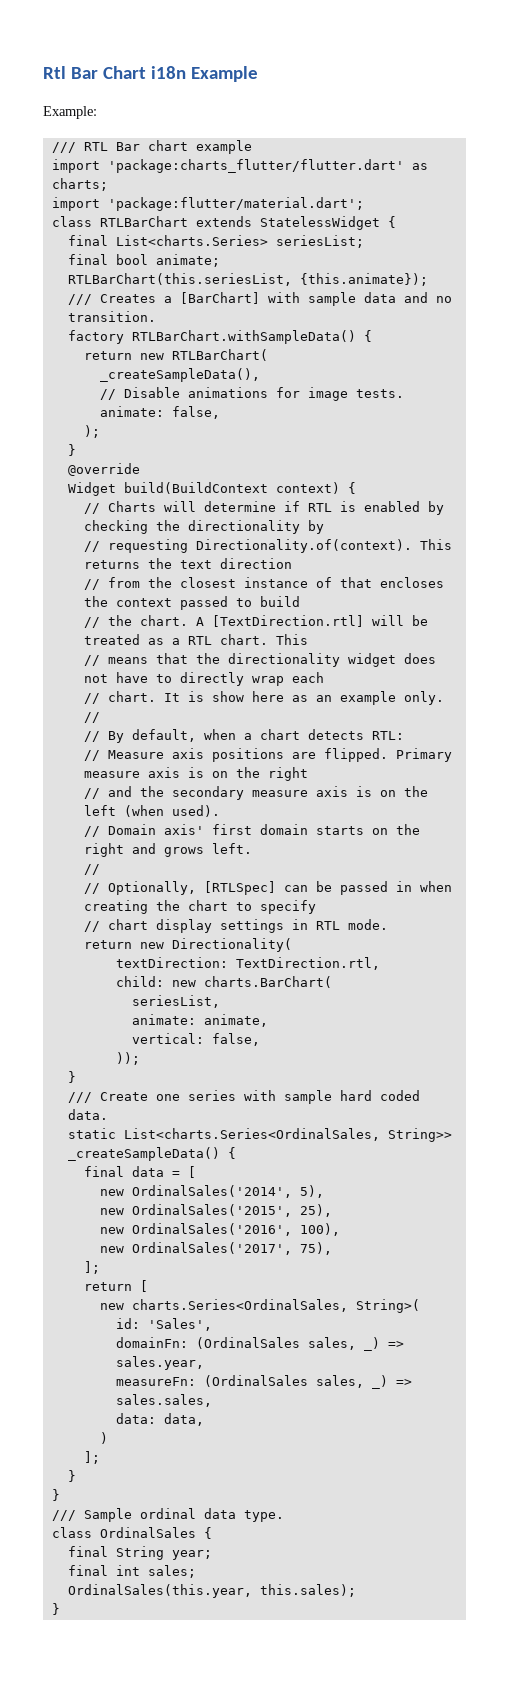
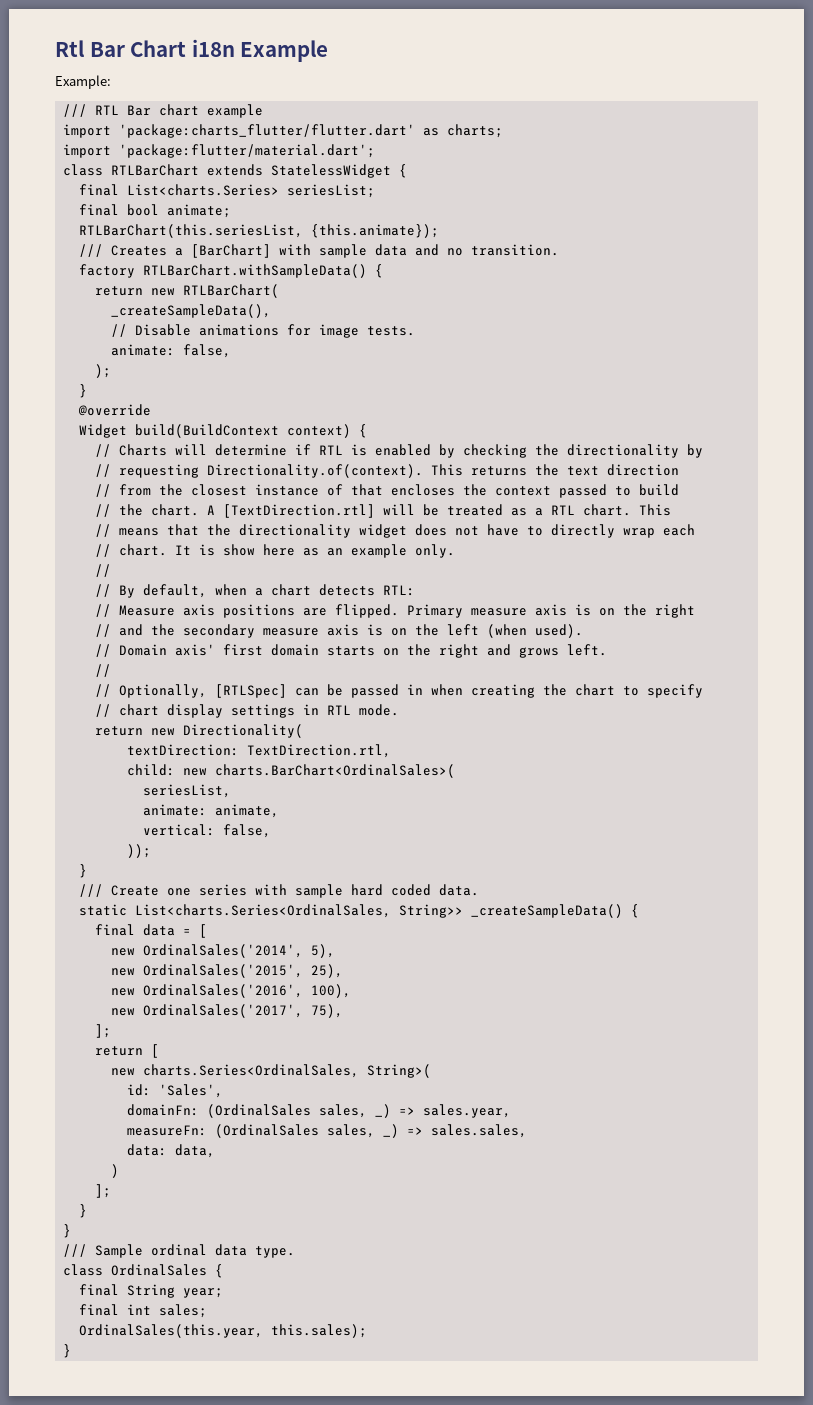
- child: new charts.BarChart(
+ child: new charts.BarChart<OrdinalSales>(

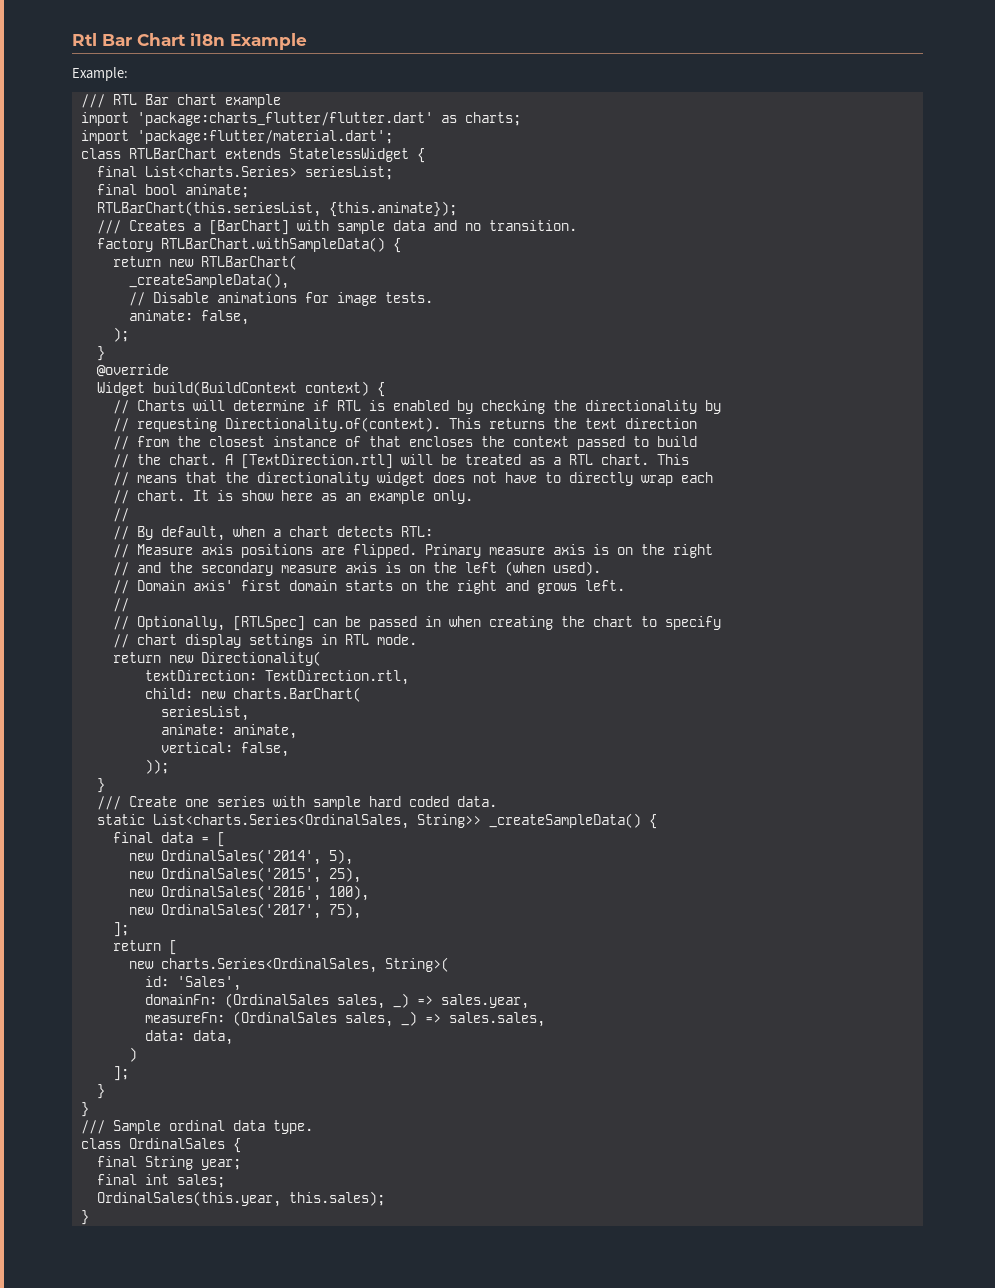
- child: new charts.BarChart<OrdinalSales>(
+ child: new charts.BarChart(

